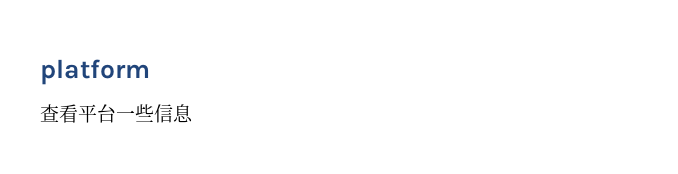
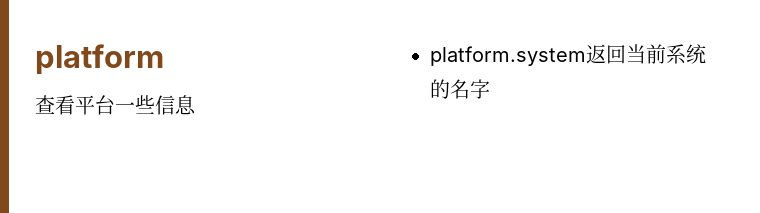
+ platform.system返回当前系统的名字

